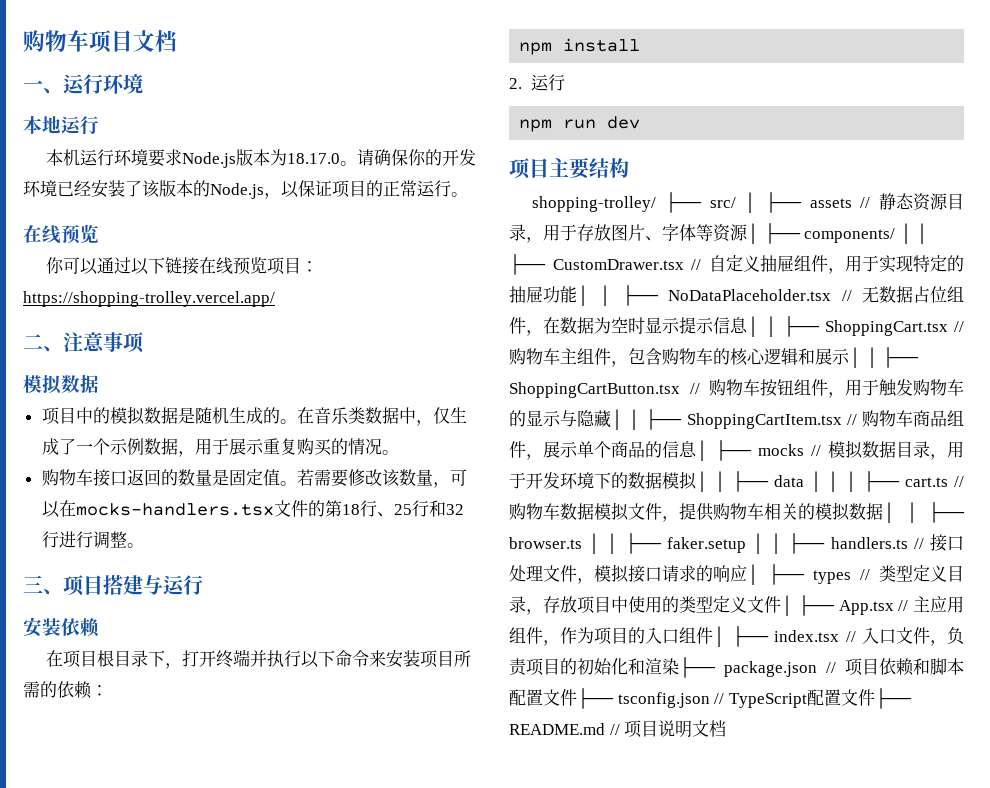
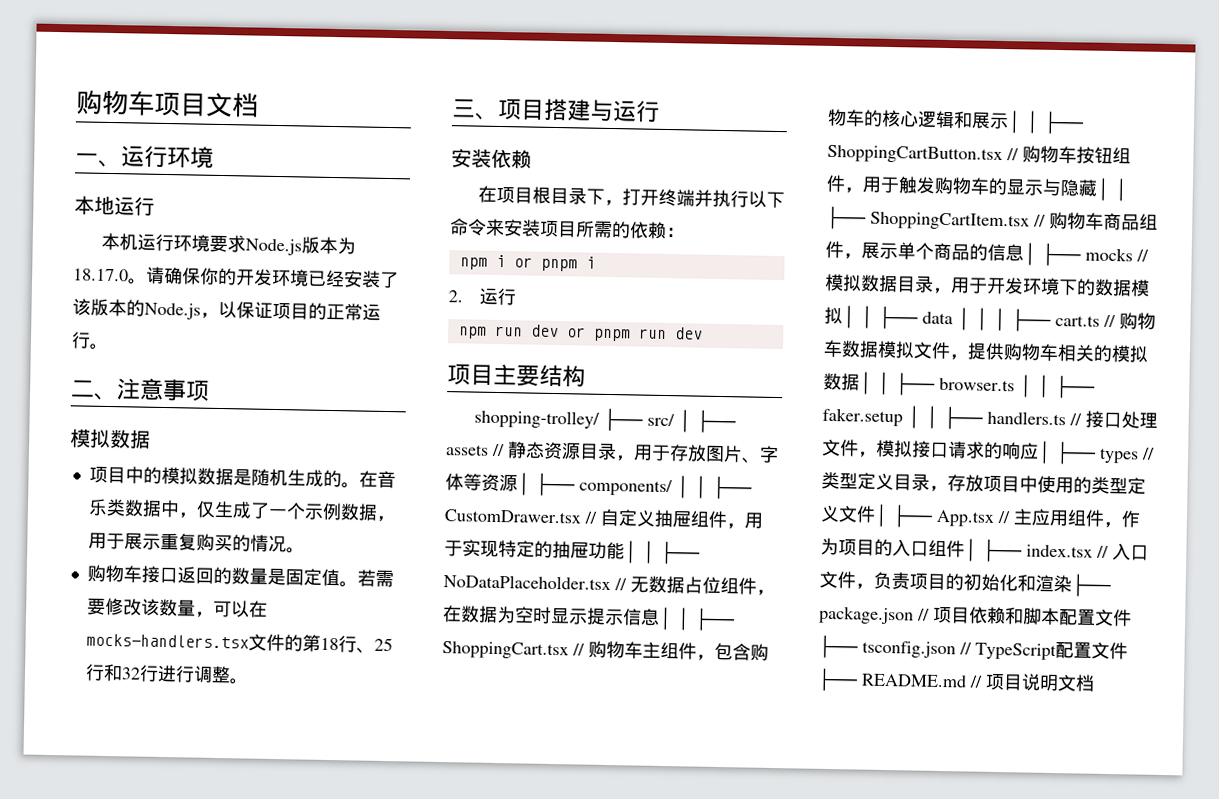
  请确保你的开发环境已经安装了该版本的Node.js，以保证项目的正常运行。
- 在线预览
- 你可以通过以下链接在线预览项目：https://shopping-trolley.vercel.app/
- npm install
+ npm i or pnpm i
- npm run dev
+ npm run dev or pnpm run dev

